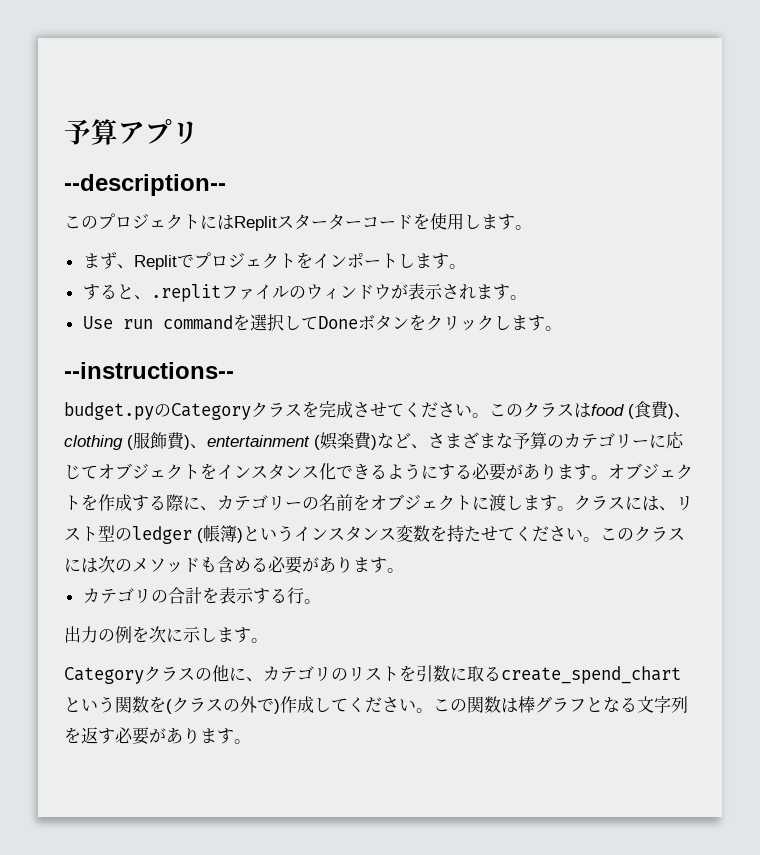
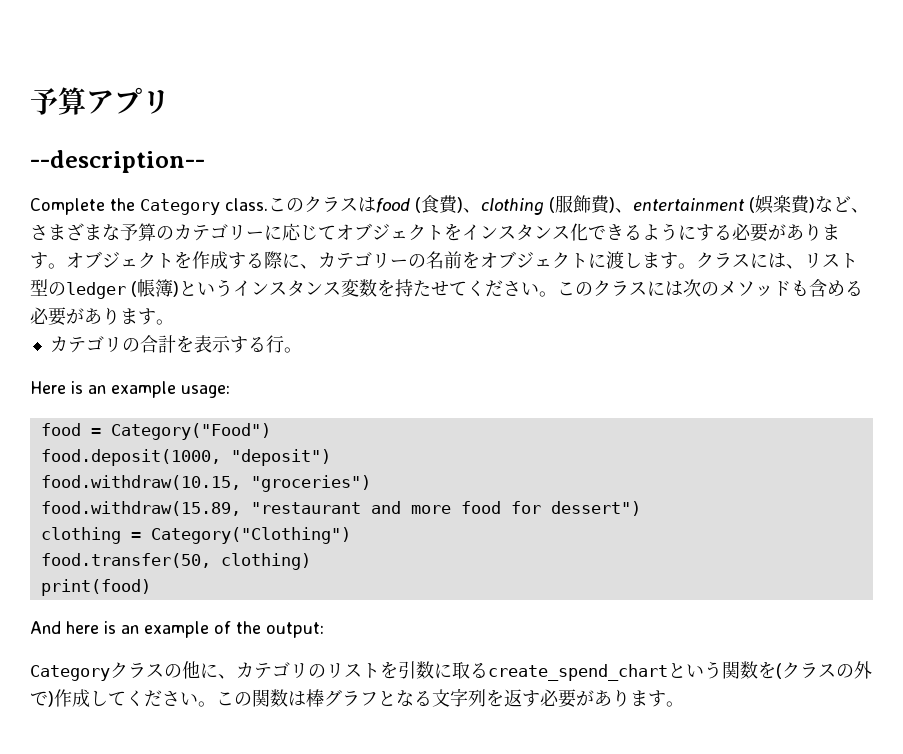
- このプロジェクトにはReplitスターターコードを使用します。
- まず、Replitでプロジェクトをインポートします。
- すると、.replitファイルのウィンドウが表示されます。
- Use run commandを選択してDoneボタンをクリックします。
- --instructions--
- budget.pyのCategoryクラスを完成させてください。
+ Complete the Category class.
- 出力の例を次に示します。
+ Here is an example usage:
+ food = Category("Food")
+ food.deposit(1000, "deposit")
+ food.withdraw(10.15, "groceries")
+ food.withdraw(15.89, "restaurant and more food for dessert")
+ clothing = Category("Clothing")
+ food.transfer(50, clothing)
+ print(food)
+ And here is an example of the output:

